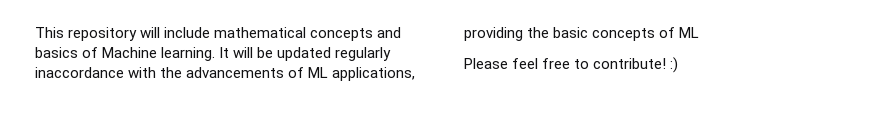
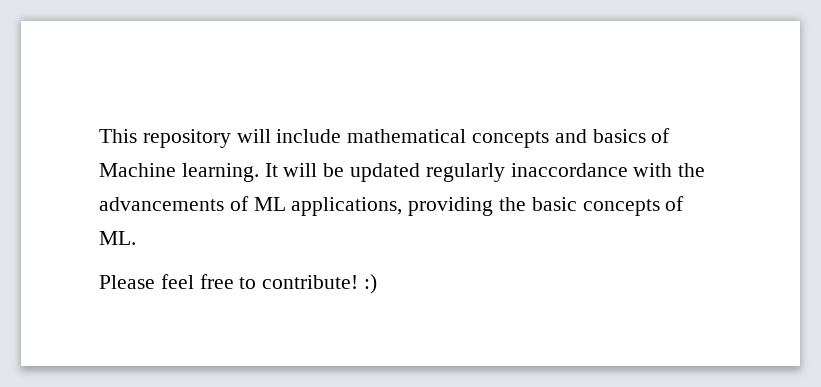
- It will be updated regularly inaccordance with the advancements of ML applications, providing the basic concepts of ML
+ It will be updated regularly inaccordance with the advancements of ML applications, providing the basic concepts of ML.

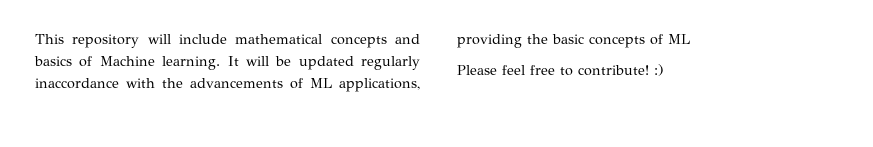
- It will be updated regularly inaccordance with the advancements of ML applications, providing the basic concepts of ML.
+ It will be updated regularly inaccordance with the advancements of ML applications, providing the basic concepts of ML

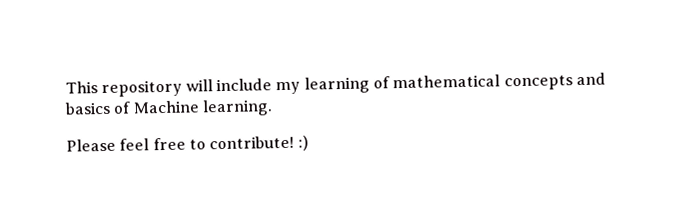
- This repository will include mathematical concepts and basics of Machine learning. It will be updated regularly inaccordance with the advancements of ML applications, providing the basic concepts of ML
+ This repository will include my learning of mathematical concepts and basics of Machine learning.

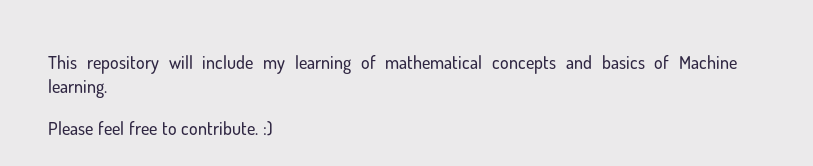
- Please feel free to contribute! :)
+ Please feel free to contribute. :)

